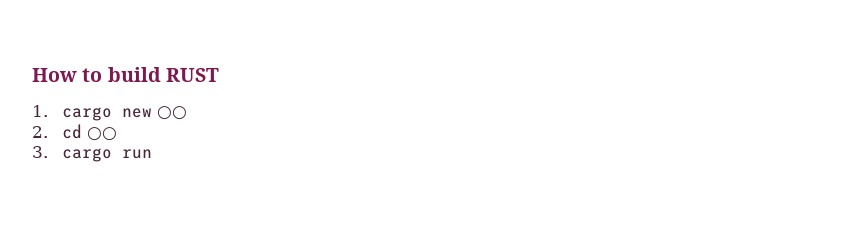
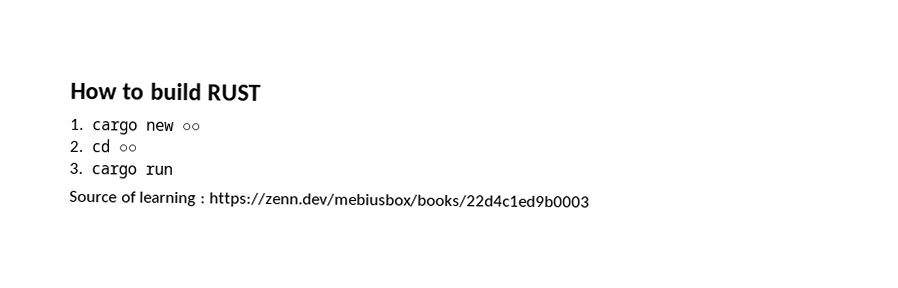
+ Source of learning : https://zenn.dev/mebiusbox/books/22d4c1ed9b0003

